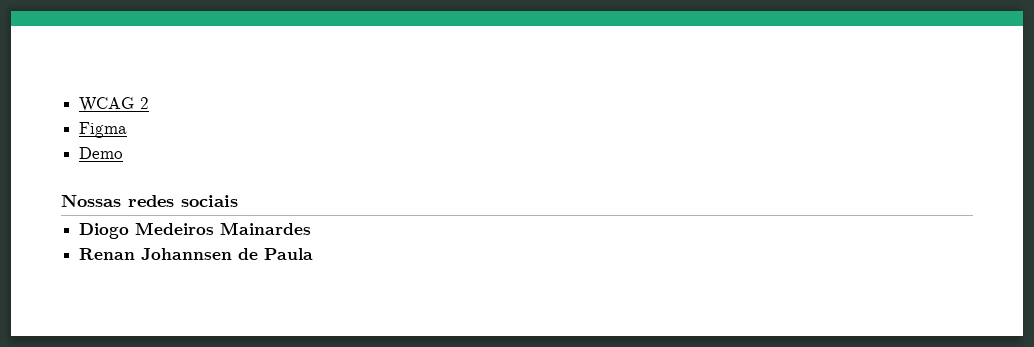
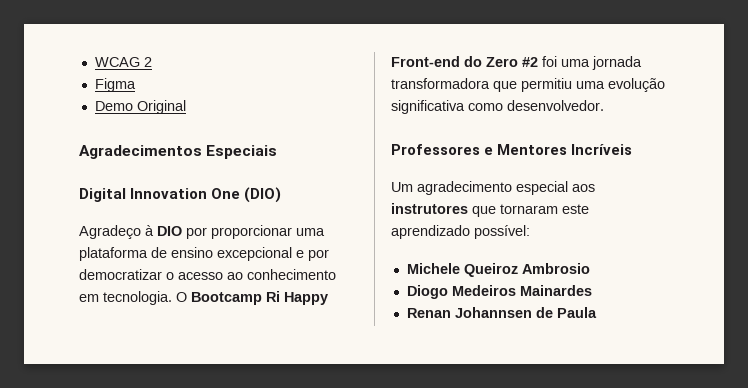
- Demo
- Nossas redes sociais
+ Demo Original
+ Agradecimentos Especiais
+ Digital Innovation One (DIO)
+ Agradeço à DIO por proporcionar uma plataforma de ensino excepcional e por democratizar o acesso ao conhecimento em tecnologia. O Bootcamp Ri Happy Front-end do Zero #2 foi uma jornada transformadora que permitiu uma evolução significativa como desenvolvedor.
+ Professores e Mentores Incríveis
+ Um agradecimento especial aos instrutores que tornaram este aprendizado possível:
+ Michele Queiroz Ambrosio

